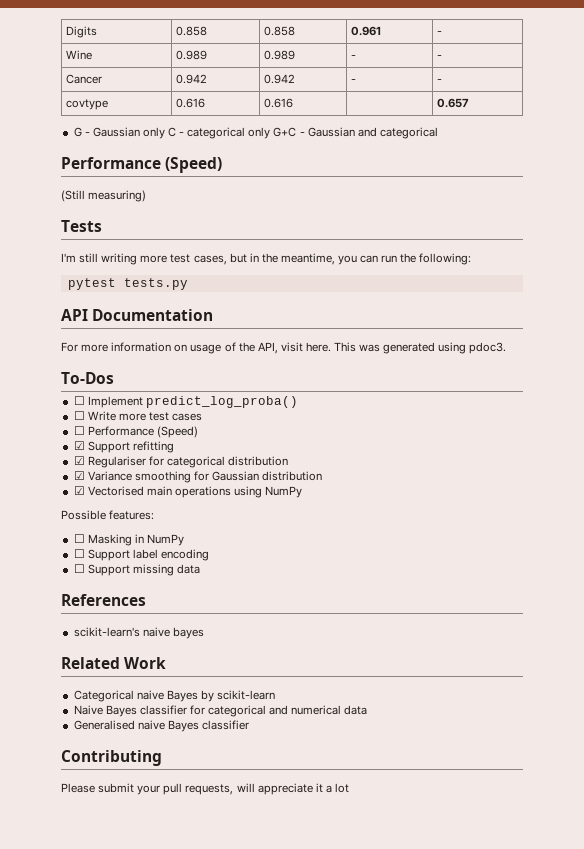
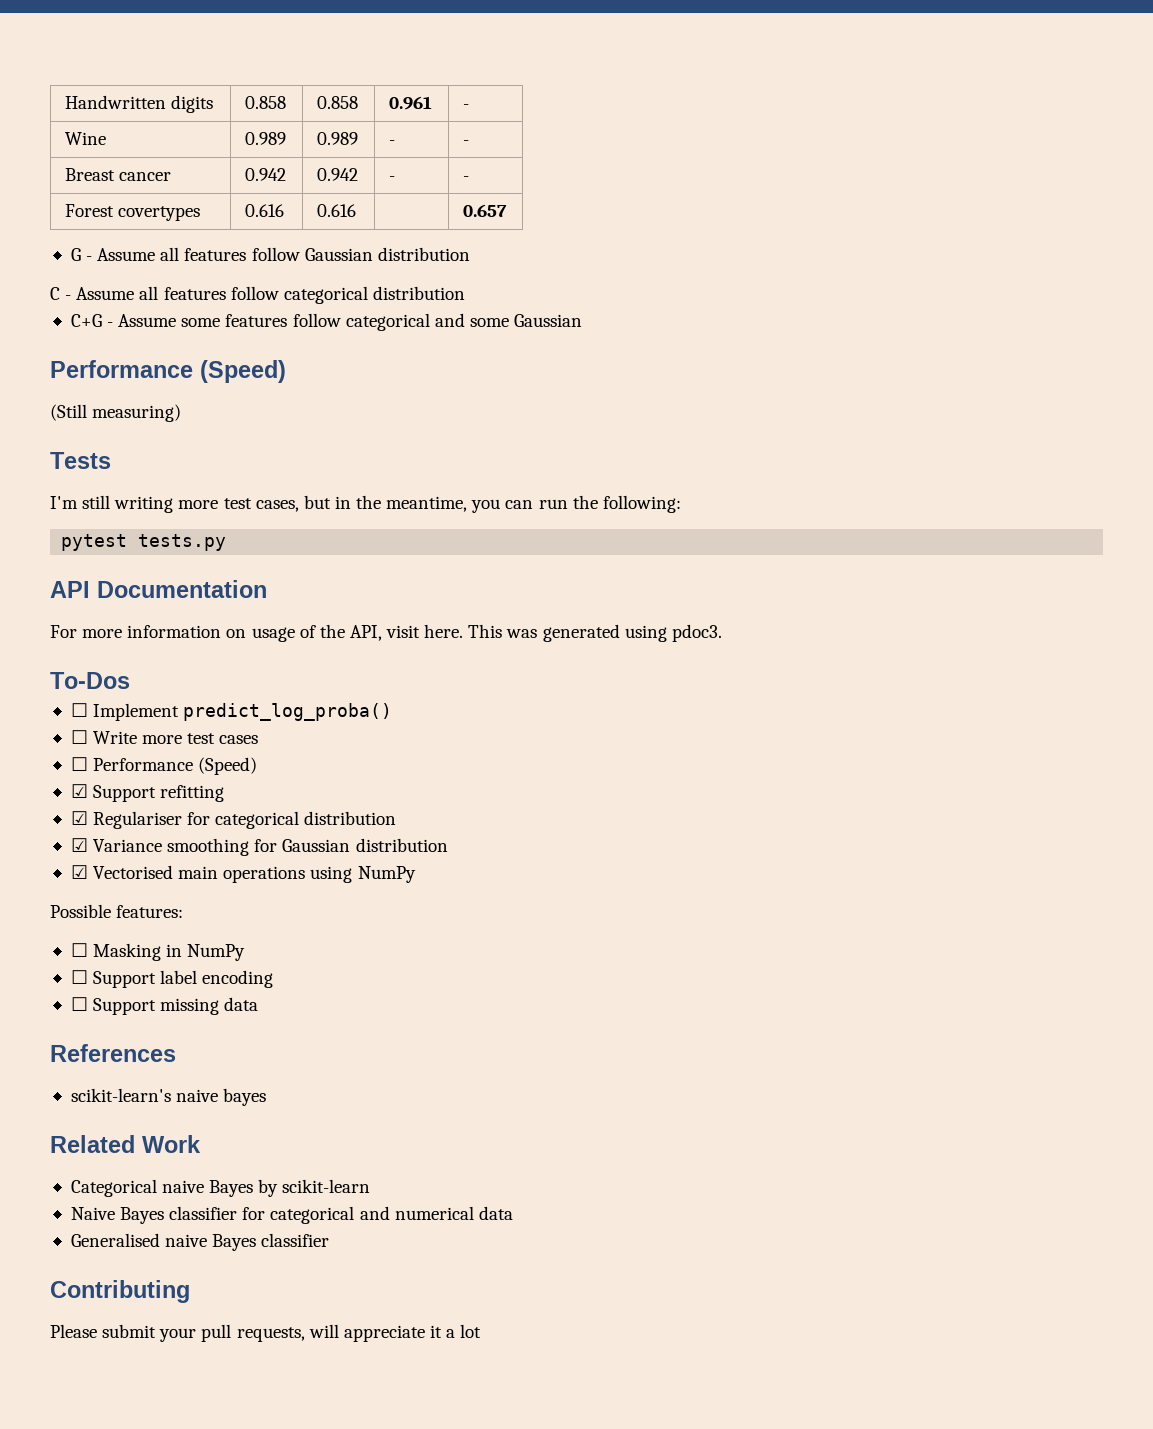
- Digits | 0.858 | 0.858 | 0.961 | -
+ Handwritten digits | 0.858 | 0.858 | 0.961 | -
- Cancer | 0.942 | 0.942 | - | -
+ Breast cancer | 0.942 | 0.942 | - | -
- covtype | 0.616 | 0.616 | | 0.657
+ Forest covertypes | 0.616 | 0.616 | | 0.657
- G - Gaussian only C - categorical only G+C - Gaussian and categorical
+ G - Assume all features follow Gaussian distribution
+ C - Assume all features follow categorical distribution
+ C+G - Assume some features follow categorical and some Gaussian

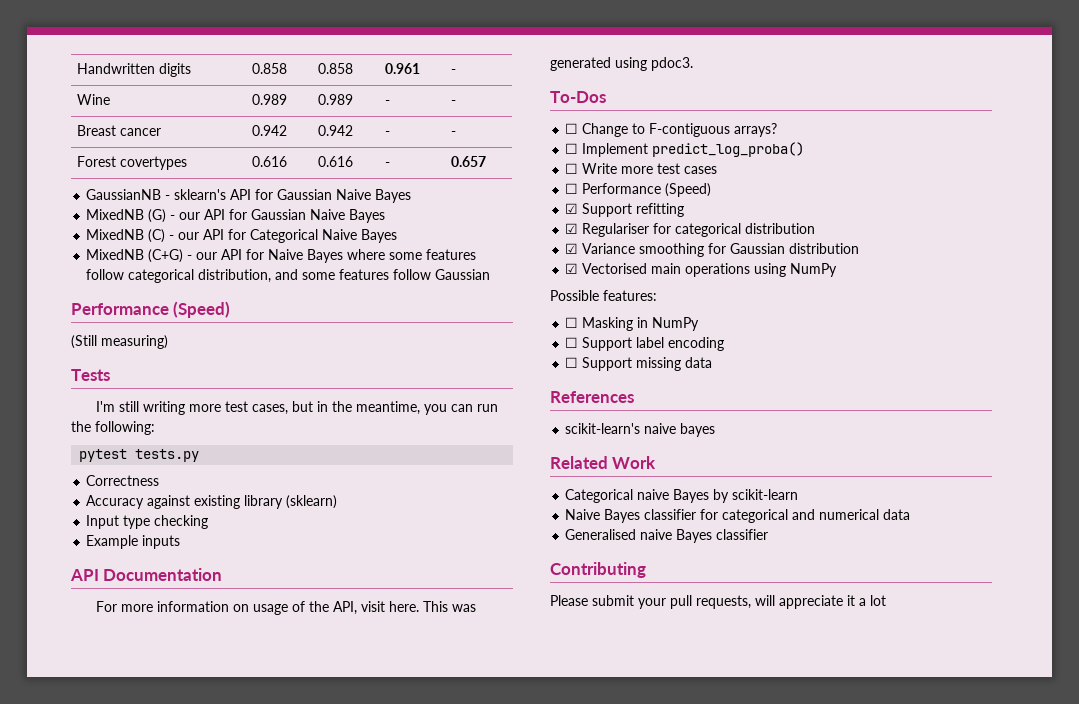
- Forest covertypes | 0.616 | 0.616 | | 0.657
+ Forest covertypes | 0.616 | 0.616 | - | 0.657
- G - Assume all features follow Gaussian distribution
- C - Assume all features follow categorical distribution
- C+G - Assume some features follow categorical and some Gaussian
+ GaussianNB - sklearn's API for Gaussian Naive Bayes
+ MixedNB (G) - our API for Gaussian Naive Bayes
+ MixedNB (C) - our API for Categorical Naive Bayes
+ MixedNB (C+G) - our API for Naive Bayes where some features follow categorical distribution, and some features follow Gaussian
+ Correctness
+ Accuracy against existing library (sklearn)
+ Input type checking
+ Example inputs
+ ☐ Change to F-contiguous arrays?

